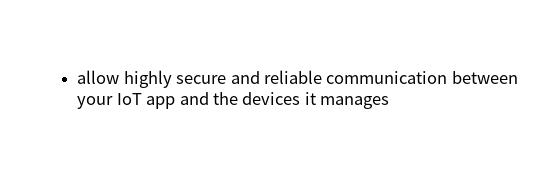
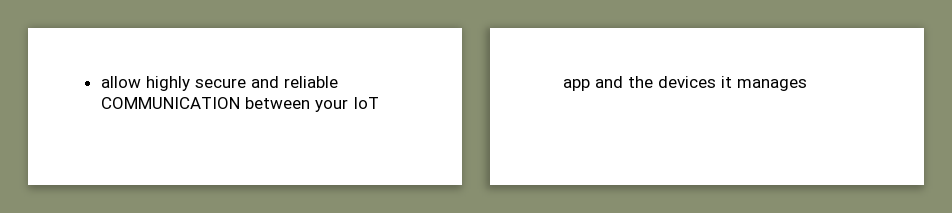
- allow highly secure and reliable communication between your IoT app and the devices it manages
+ allow highly secure and reliable COMMUNICATION between your IoT app and the devices it manages

